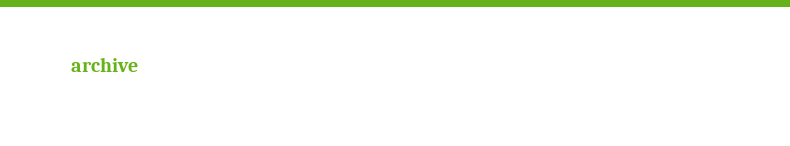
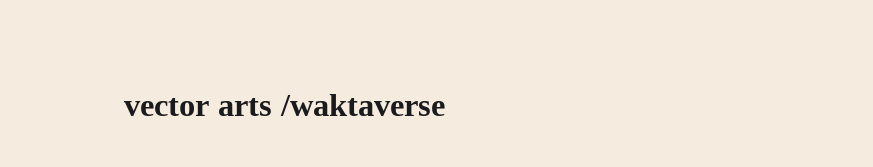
- archive
+ vector arts /waktaverse

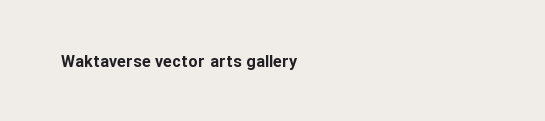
- vector arts /waktaverse
+ Waktaverse vector arts gallery

